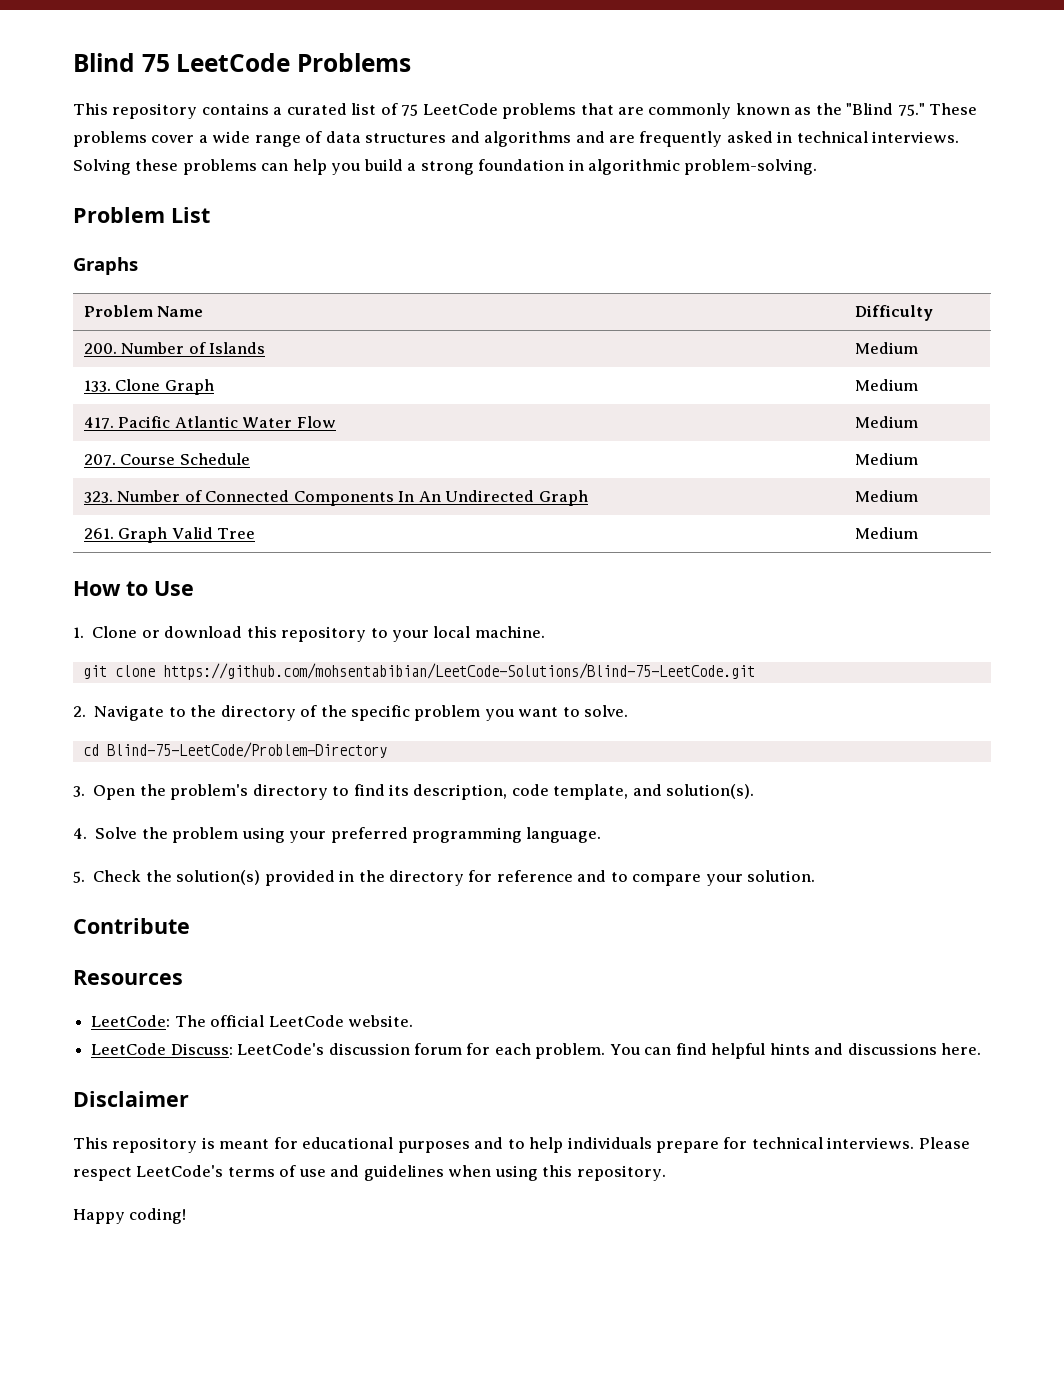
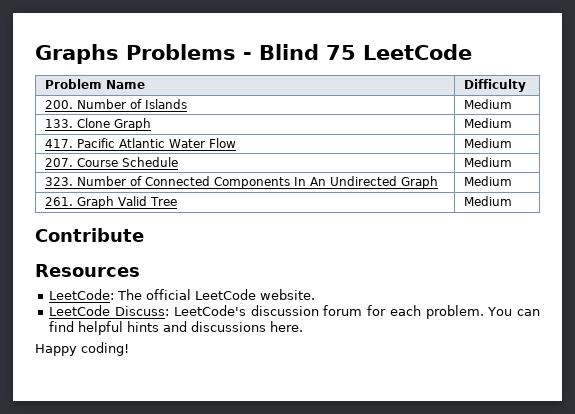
- Blind 75 LeetCode Problems
- This repository contains a curated list of 75 LeetCode problems that are commonly known as the "Blind 75." These problems cover a wide range of data structures and algorithms and are frequently asked in technical interviews. Solving these problems can help you build a strong foundation in algorithmic problem-solving.
- Problem List
- Graphs
+ Graphs Problems - Blind 75 LeetCode
- How to Use
- 1. Clone or download this repository to your local machine.
- git clone https://github.com/mohsentabibian/LeetCode-Solutions/Blind-75-LeetCode.git
- 2. Navigate to the directory of the specific problem you want to solve.
- cd Blind-75-LeetCode/Problem-Directory
- 3. Open the problem's directory to find its description, code template, and solution(s).
- 4. Solve the problem using your preferred programming language.
- 5. Check the solution(s) provided in the directory for reference and to compare your solution.
- Disclaimer
- This repository is meant for educational purposes and to help individuals prepare for technical interviews. Please respect LeetCode's terms of use and guidelines when using this repository.

